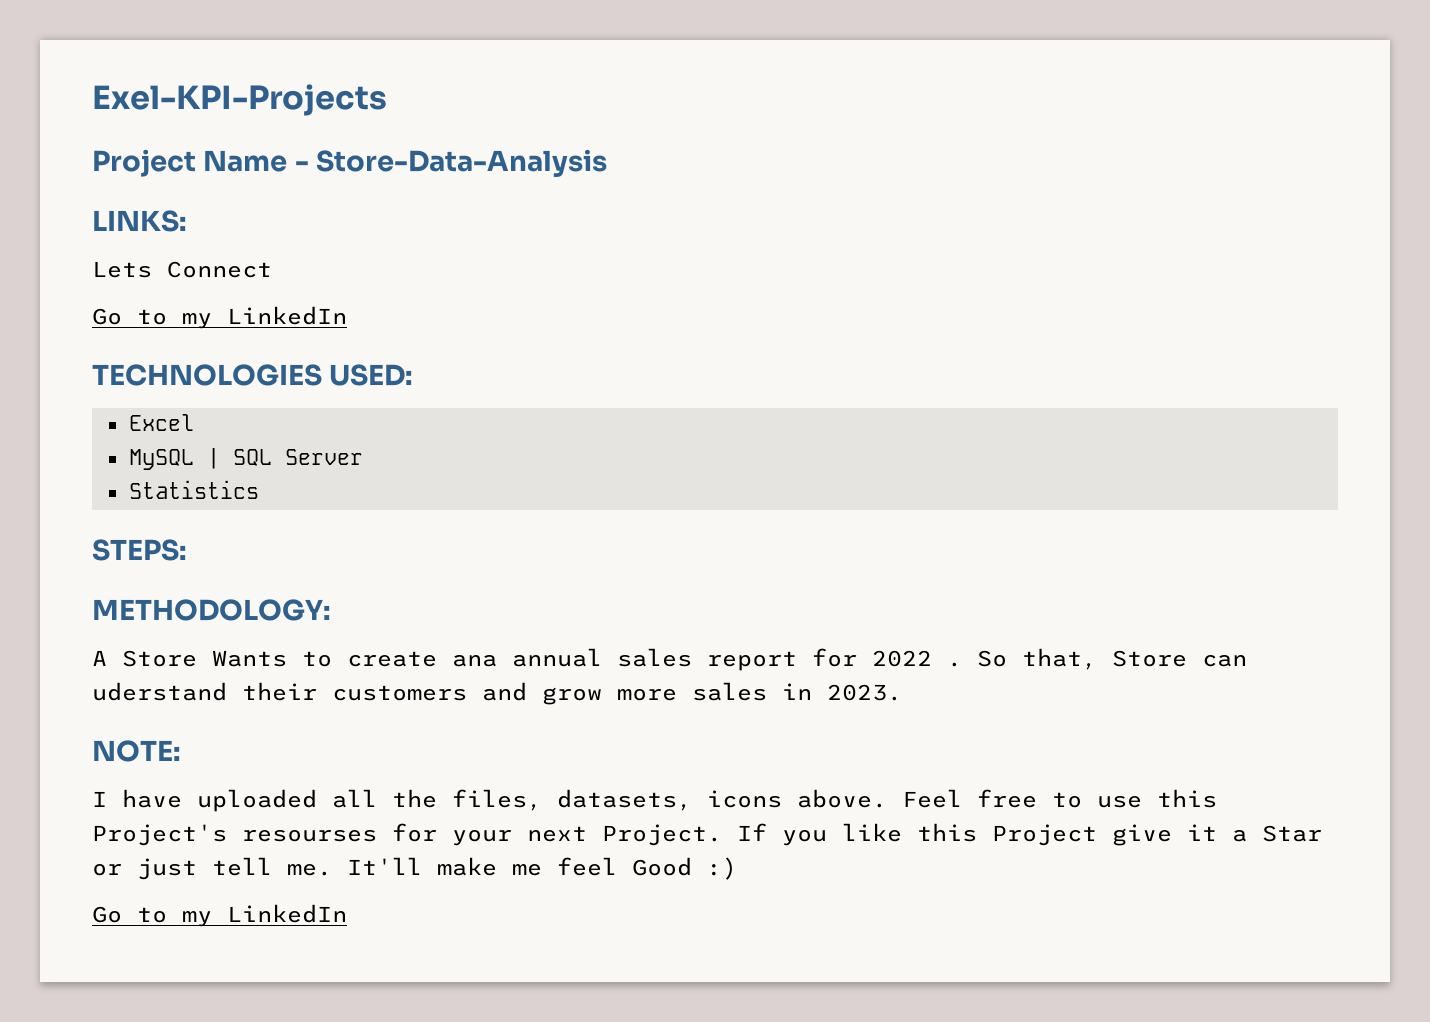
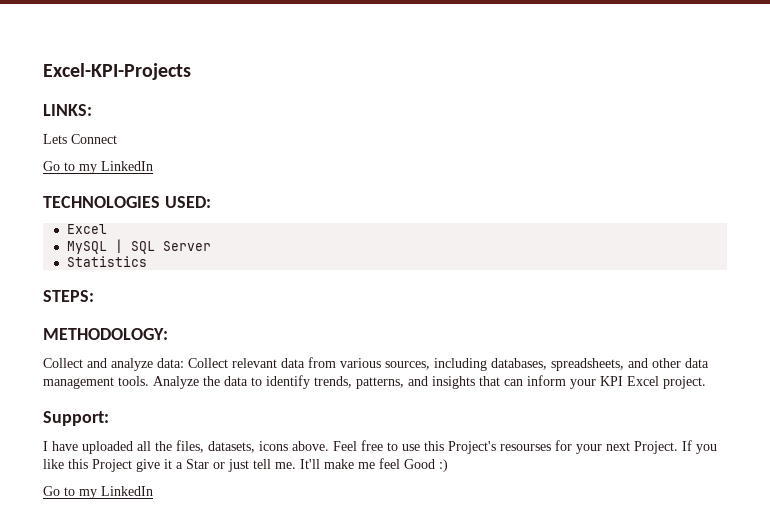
- Exel-KPI-Projects
- Project Name - Store-Data-Analysis
+ Excel-KPI-Projects
- A Store Wants to create ana annual sales report for 2022 . So that, Store can uderstand their customers and grow more sales in 2023.
- NOTE:
+ Collect and analyze data: Collect relevant data from various sources, including databases, spreadsheets, and other data management tools. Analyze the data to identify trends, patterns, and insights that can inform your KPI Excel project.
+ Support:

